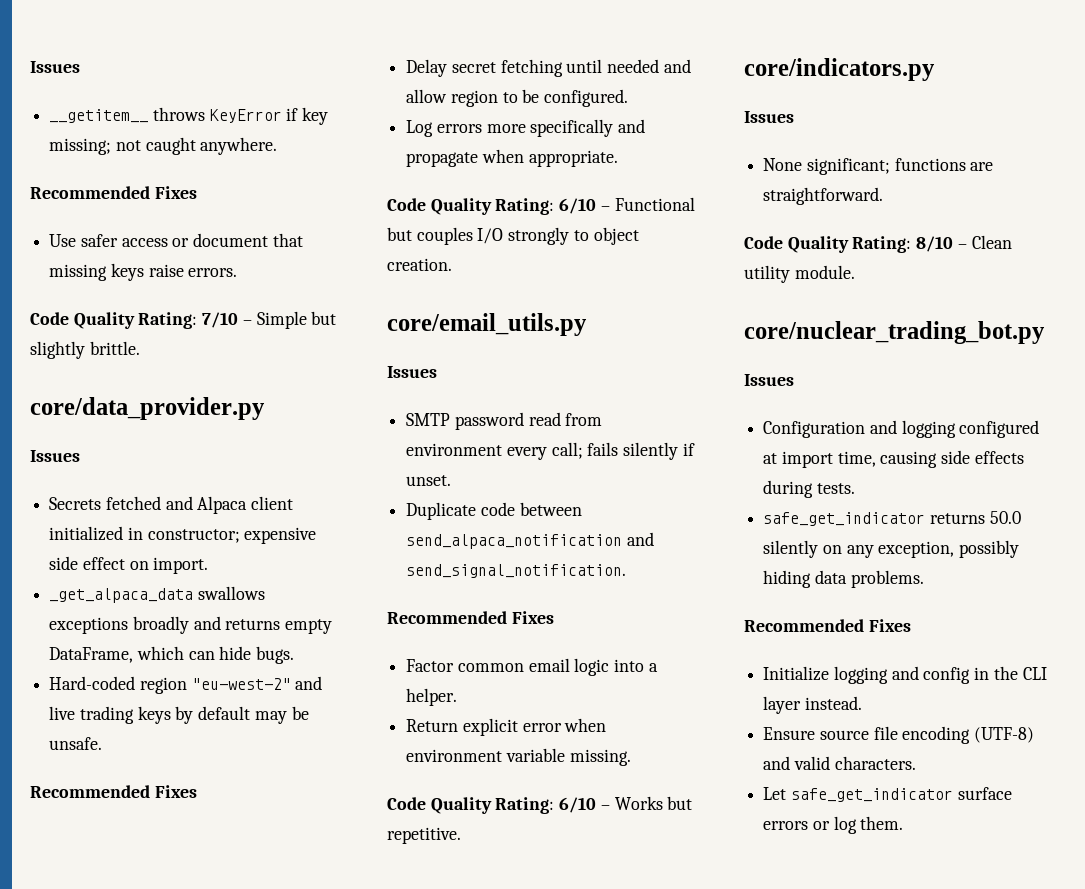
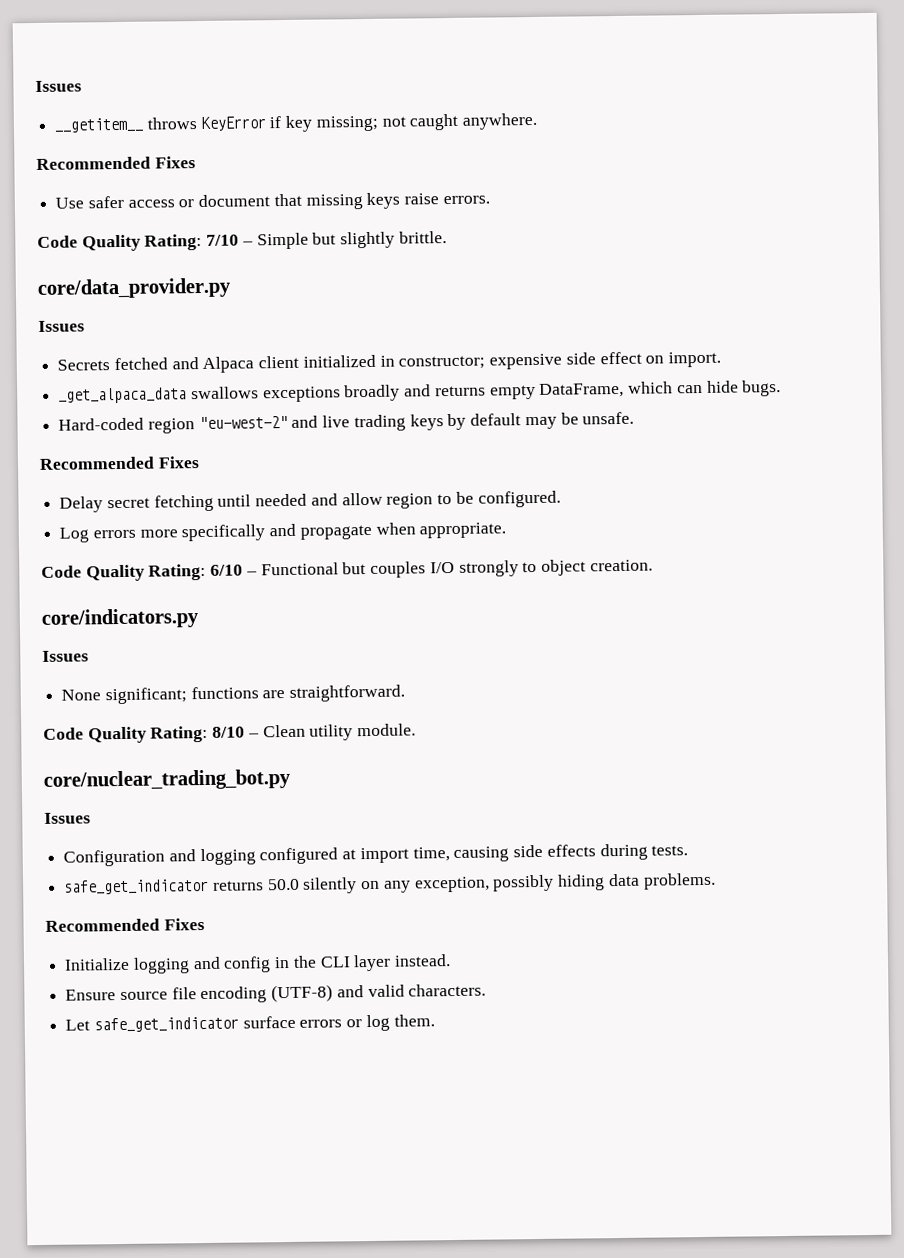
- core/email_utils.py
- Issues
- SMTP password read from environment every call; fails silently if unset.
- Duplicate code between send_alpaca_notification and send_signal_notification.
- Recommended Fixes
- Factor common email logic into a helper.
- Return explicit error when environment variable missing.
- Code Quality Rating: 6/10 – Works but repetitive.

